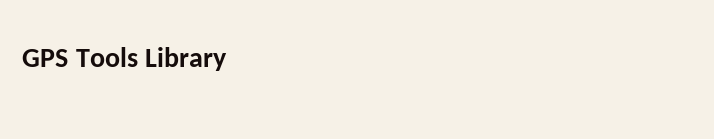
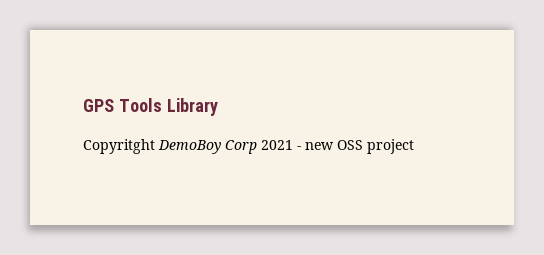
+ Copyritght DemoBoy Corp 2021 - new OSS project

